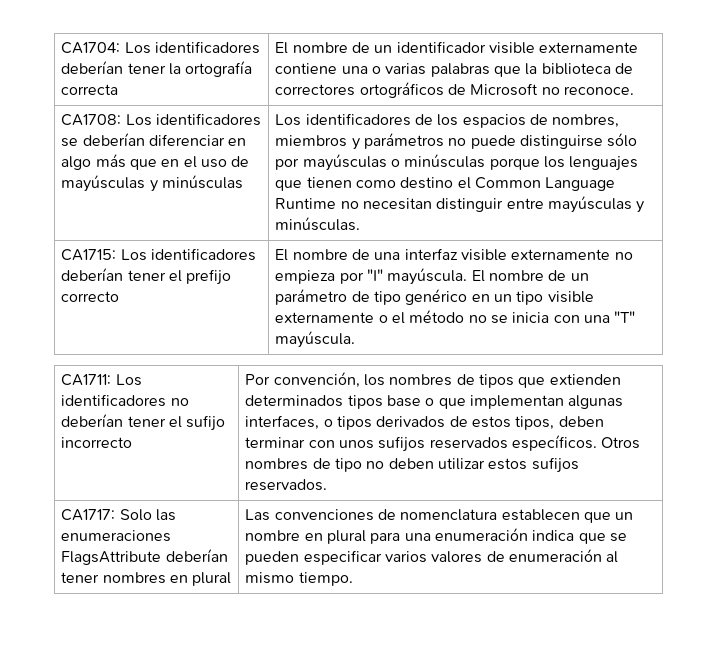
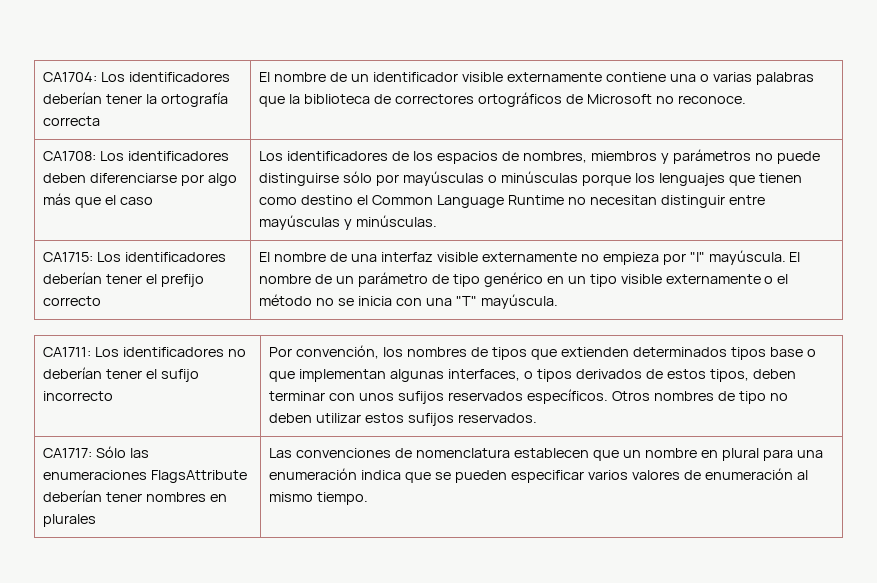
- CA1708: Los identificadores se deberían diferenciar en algo más que en el uso de mayúsculas y minúsculas
+ CA1708: Los identificadores deben diferenciarse por algo más que el caso
- CA1717: Solo las enumeraciones FlagsAttribute deberían tener nombres en plural | Las convenciones de nomenclatura establecen que un nombre en plural para una enumeración indica que se pueden especificar varios valores de enumeración al mismo tiempo.
+ CA1717: Sólo las enumeraciones FlagsAttribute deberían tener nombres en plurales | Las convenciones de nomenclatura establecen que un nombre en plural para una enumeración indica que se pueden especificar varios valores de enumeración al mismo tiempo.

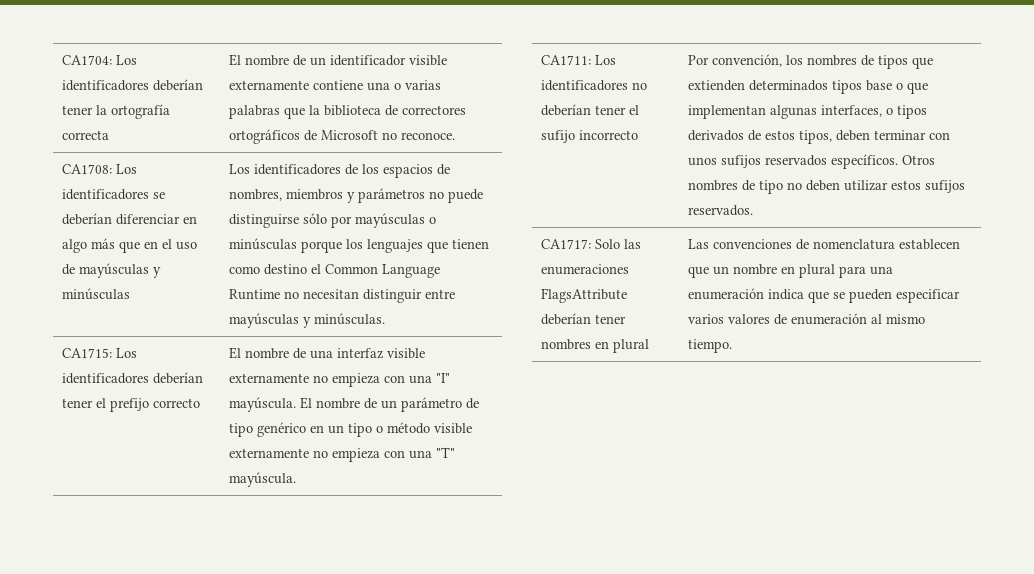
- CA1708: Los identificadores deben diferenciarse por algo más que el caso
+ CA1708: Los identificadores se deberían diferenciar en algo más que en el uso de mayúsculas y minúsculas
- El nombre de una interfaz visible externamente no empieza por "I" mayúscula.
+ El nombre de una interfaz visible externamente no empieza con una "I" mayúscula.
- El nombre de un parámetro de tipo genérico en un tipo visible externamente o el método no se inicia con una "T" mayúscula.
+ El nombre de un parámetro de tipo genérico en un tipo o método visible externamente no empieza con una "T" mayúscula.
- CA1717: Sólo las enumeraciones FlagsAttribute deberían tener nombres en plurales | Las convenciones de nomenclatura establecen que un nombre en plural para una enumeración indica que se pueden especificar varios valores de enumeración al mismo tiempo.
+ CA1717: Solo las enumeraciones FlagsAttribute deberían tener nombres en plural | Las convenciones de nomenclatura establecen que un nombre en plural para una enumeración indica que se pueden especificar varios valores de enumeración al mismo tiempo.

